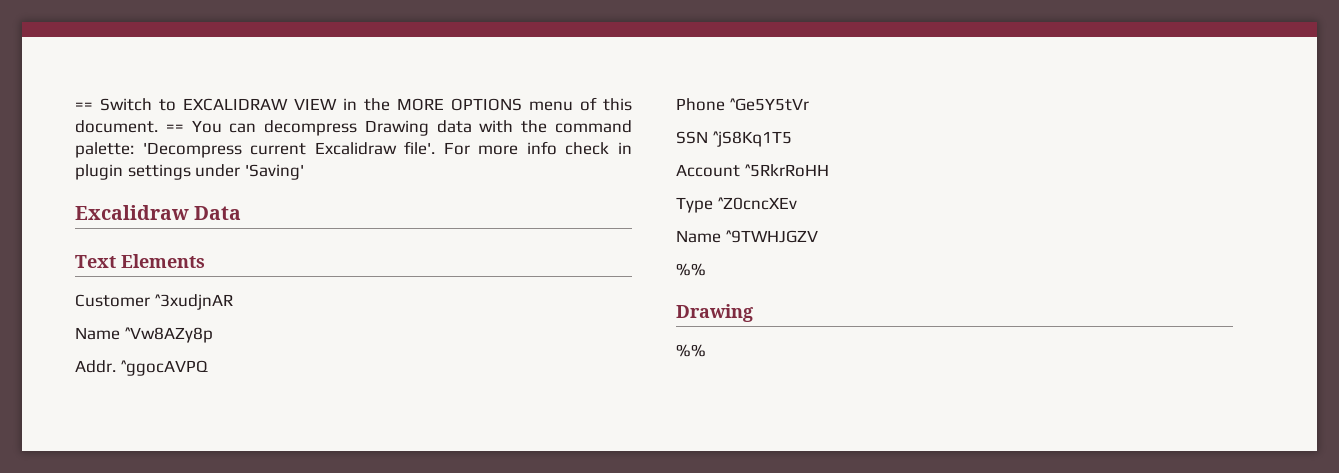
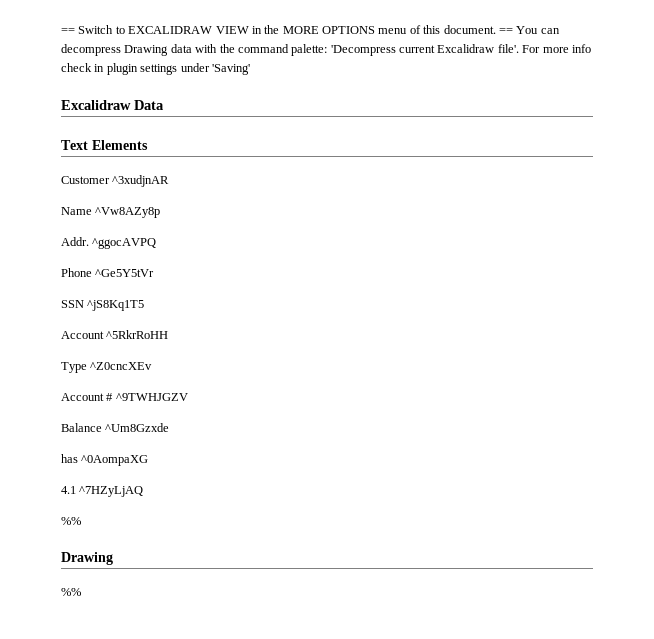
- Name ^9TWHJGZV
+ Account # ^9TWHJGZV
+ Balance ^Um8Gzxde
+ has ^0AompaXG
+ 4.1 ^7HZyLjAQ

